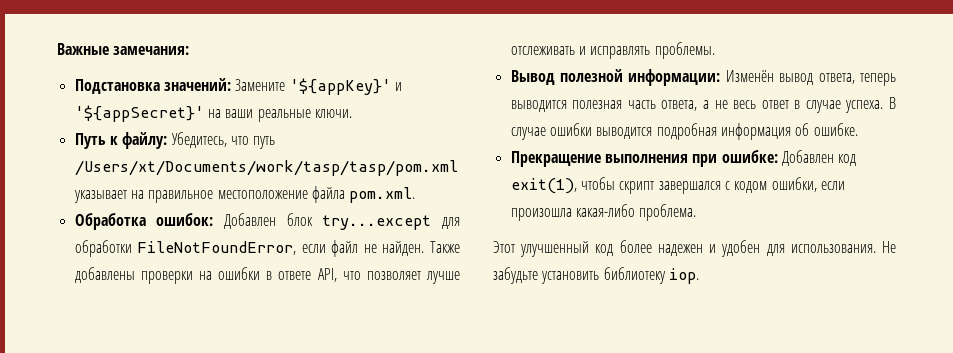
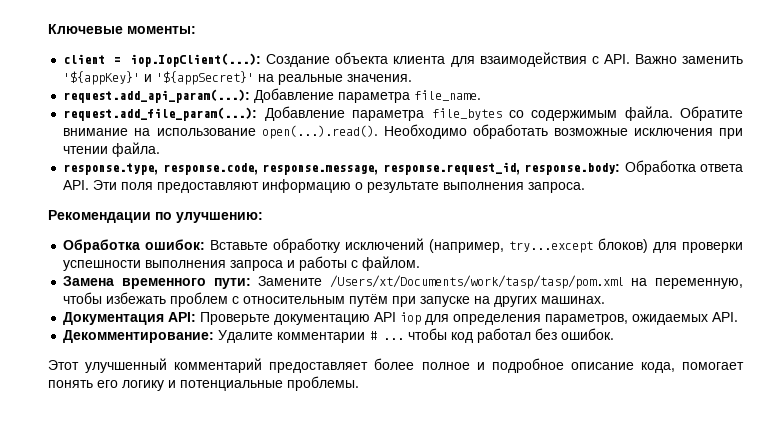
- Важные замечания:
- Подстановка значений: Замените '${appKey}' и '${appSecret}' на ваши реальные ключи.
- Путь к файлу: Убедитесь, что путь /Users/xt/Documents/work/tasp/tasp/pom.xml указывает на правильное местоположение файла pom.xml.
- Обработка ошибок: Добавлен блок try...except для обработки FileNotFoundError, если файл не найден. Также добавлены проверки на ошибки в ответе API, что позволяет лучше отслеживать и исправлять проблемы.
- Вывод полезной информации: Изменён вывод ответа, теперь выводится полезная часть ответа, а не весь ответ в случае успеха. В случае ошибки выводится подробная информация об ошибке.
- Прекращение выполнения при ошибке: Добавлен код exit(1), чтобы скрипт завершался с кодом ошибки, если произошла какая-либо проблема.
- Этот улучшенный код более надежен и удобен для использования. Не забудьте установить библиотеку iop.
+ Ключевые моменты:
+ client = iop.IopClient(...): Создание объекта клиента для взаимодействия с API. Важно заменить '${appKey}' и '${appSecret}' на реальные значения.
+ request.add_api_param(...): Добавление параметра file_name.
+ request.add_file_param(...): Добавление параметра file_bytes со содержимым файла. Обратите внимание на использование open(...).read(). Необходимо обработать возможные исключения при чтении файла.
+ response.type, response.code, response.message, response.request_id, response.body: Обработка ответа API. Эти поля предоставляют информацию о результате выполнения запроса.
+ Рекомендации по улучшению:
+ Обработка ошибок: Вставьте обработку исключений (например, try...except блоков) для проверки успешности выполнения запроса и работы с файлом.
+ Замена временного пути: Замените /Users/xt/Documents/work/tasp/tasp/pom.xml на переменную, чтобы избежать проблем с относительным путём при запуске на других машинах.
+ Документация API: Проверьте документацию API iop для определения параметров, ожидаемых API.
+ Декомментирование: Удалите комментарии # ... чтобы код работал без ошибок.
+ Этот улучшенный комментарий предоставляет более полное и подробное описание кода, помогает понять его логику и потенциальные проблемы.

